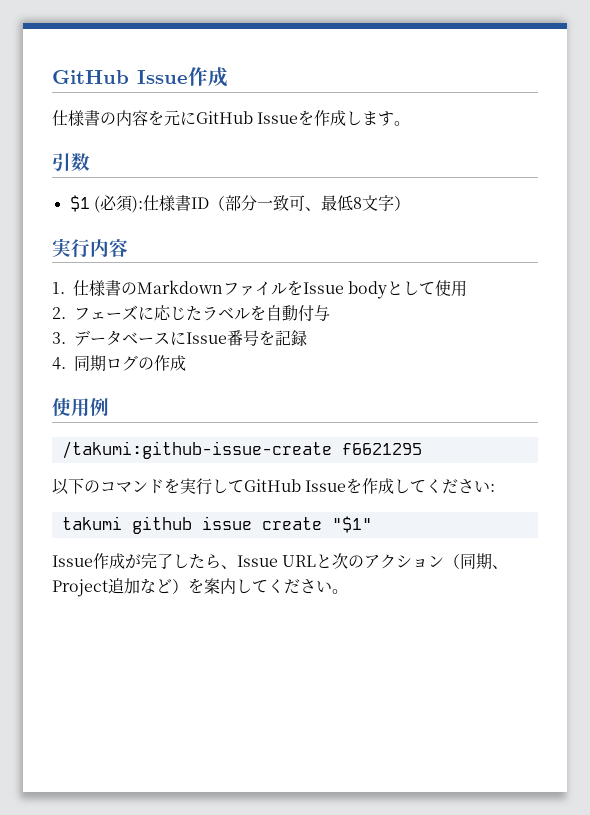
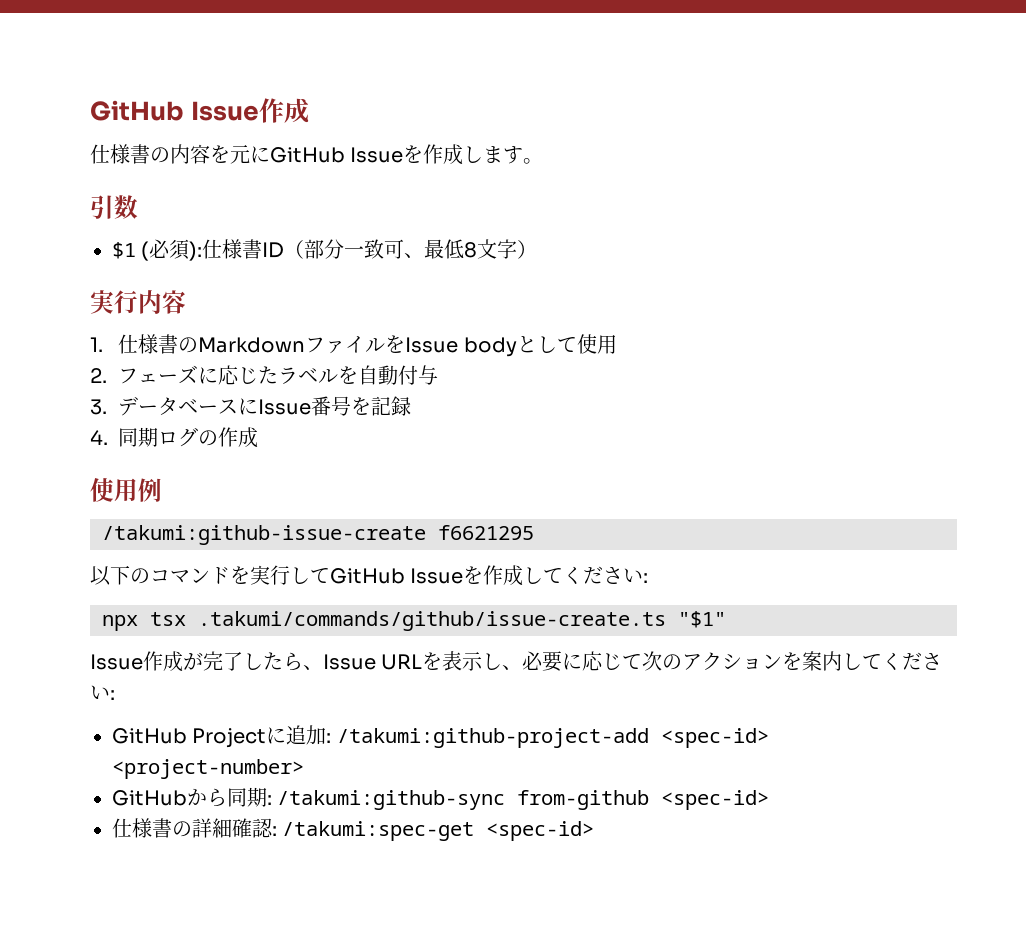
- takumi github issue create "$1"
+ npx tsx .takumi/commands/github/issue-create.ts "$1"
- Issue作成が完了したら、Issue URLと次のアクション（同期、Project追加など）を案内してください。
+ Issue作成が完了したら、Issue URLを表示し、必要に応じて次のアクションを案内してください:
+ GitHub Projectに追加: /takumi:github-project-add <spec-id> <project-number>
+ GitHubから同期: /takumi:github-sync from-github <spec-id>
+ 仕様書の詳細確認: /takumi:spec-get <spec-id>

